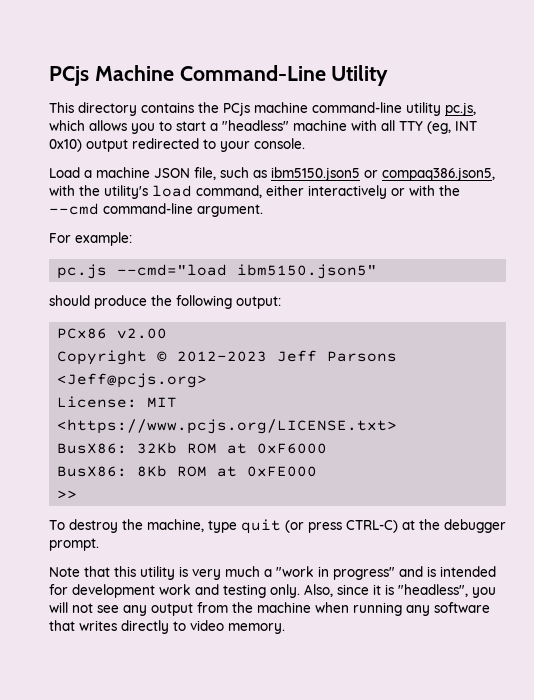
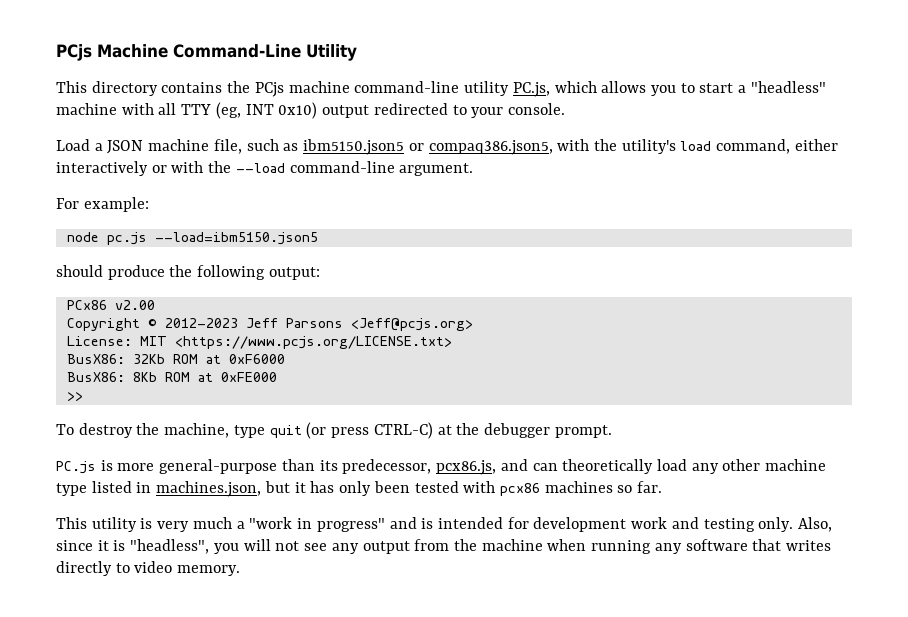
- This directory contains the PCjs machine command-line utility pc.js, which allows you to start a "headless" machine with all TTY (eg, INT 0x10) output redirected to your console.
+ This directory contains the PCjs machine command-line utility PC.js, which allows you to start a "headless" machine with all TTY (eg, INT 0x10) output redirected to your console.
- Load a machine JSON file, such as ibm5150.json5 or compaq386.json5, with the utility's load command, either interactively or with the --cmd command-line argument.
+ Load a JSON machine file, such as ibm5150.json5 or compaq386.json5, with the utility's load command, either interactively or with the --load command-line argument.
- pc.js --cmd="load ibm5150.json5"
+ node pc.js --load=ibm5150.json5
- Note that this utility is very much a "work in progress" and is intended for development work and testing only.
+ PC.js is more general-purpose than its predecessor, pcx86.js, and can theoretically load any other machine type listed in machines.json, but it has only been tested with pcx86 machines so far.
+ This utility is very much a "work in progress" and is intended for development work and testing only.

